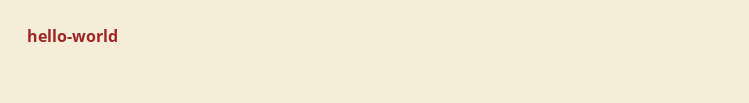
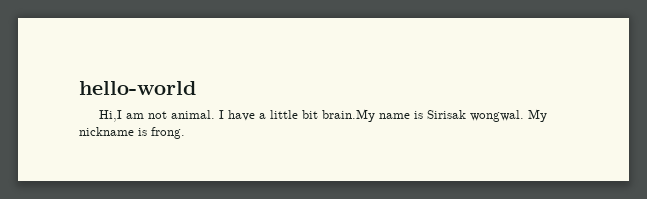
+ Hi,I am not animal. I have a little bit brain.My name is Sirisak wongwal. My nickname is frong.

